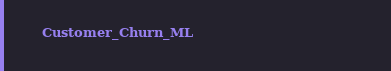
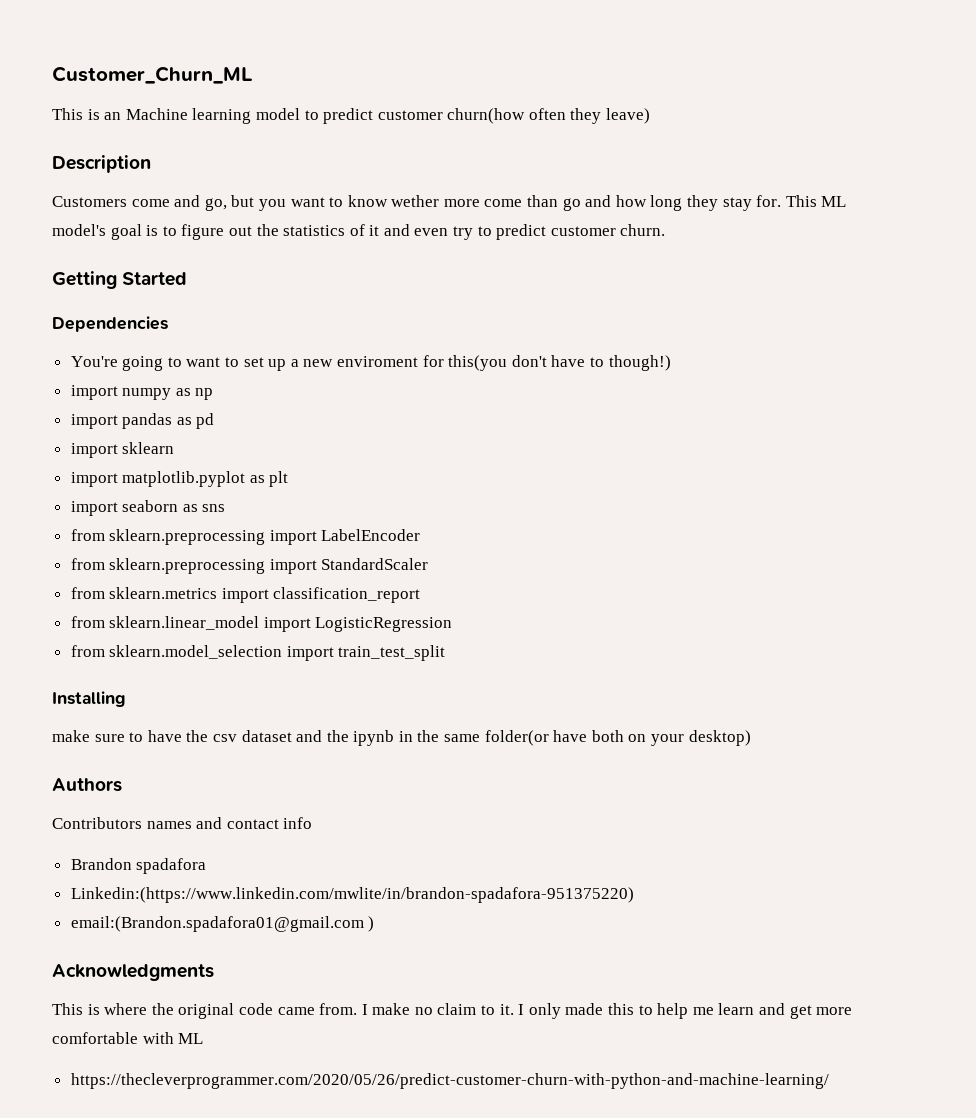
+ This is an Machine learning model to predict customer churn(how often they leave)
+ Description
+ Customers come and go, but you want to know wether more come than go and how long they stay for. This ML model's goal is to figure out the statistics of it and even try to predict customer churn.
+ Getting Started
+ Dependencies
+ You're going to want to set up a new enviroment for this(you don't have to though!)
+ import numpy as np
+ import pandas as pd
+ import sklearn
+ import matplotlib.pyplot as plt
+ import seaborn as sns
+ from sklearn.preprocessing import LabelEncoder
+ from sklearn.preprocessing import StandardScaler
+ from sklearn.metrics import classification_report
+ from sklearn.linear_model import LogisticRegression
+ from sklearn.model_selection import train_test_split
+ Installing
+ make sure to have the csv dataset and the ipynb in the same folder(or have both on your desktop)
+ Authors
+ Contributors names and contact info
+ Brandon spadafora
+ Linkedin:(https://www.linkedin.com/mwlite/in/brandon-spadafora-951375220)
+ email:(Brandon.spadafora01@gmail.com )
+ Acknowledgments
+ This is where the original code came from. I make no claim to it. I only made this to help me learn and get more comfortable with ML
+ https://thecleverprogrammer.com/2020/05/26/predict-customer-churn-with-python-and-machine-learning/

